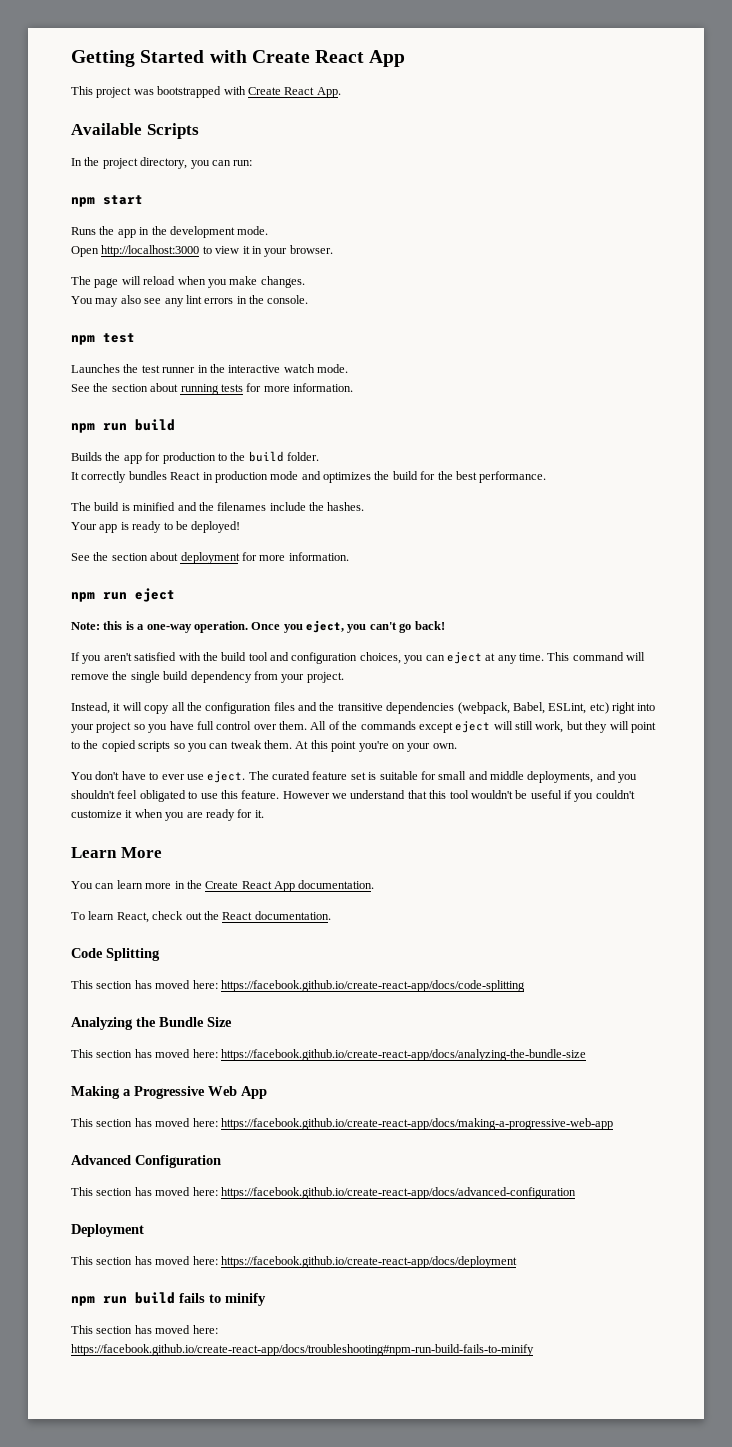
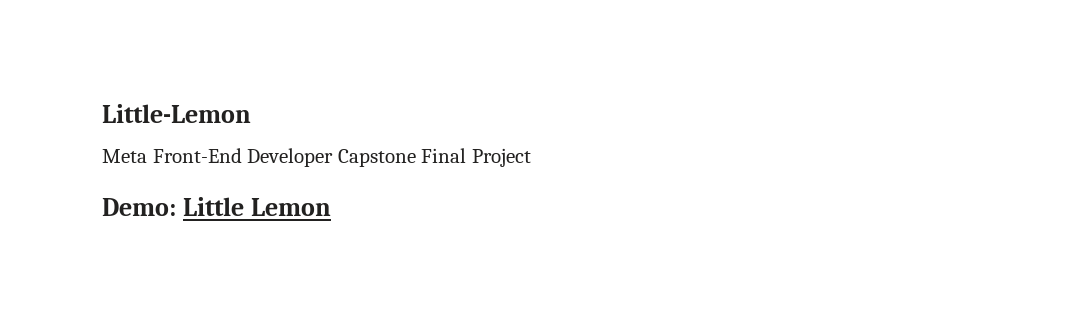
- Getting Started with Create React App
- This project was bootstrapped with Create React App.
- Available Scripts
- In the project directory, you can run:
- npm start
- Runs the app in the development mode.
- Open http://localhost:3000 to view it in your browser.
- The page will reload when you make changes.
- You may also see any lint errors in the console.
- npm test
- Launches the test runner in the interactive watch mode.
- See the section about running tests for more information.
- npm run build
- Builds the app for production to the build folder.
- It correctly bundles React in production mode and optimizes the build for the best performance.
- The build is minified and the filenames include the hashes.
- Your app is ready to be deployed!
- See the section about deployment for more information.
- npm run eject
- Note: this is a one-way operation. Once you eject, you can't go back!
- If you aren't satisfied with the build tool and configuration choices, you can eject at any time. This command will remove the single build dependency from your project.
- Instead, it will copy all the configuration files and the transitive dependencies (webpack, Babel, ESLint, etc) right into your project so you have full control over them. All of the commands except eject will still work, but they will point to the copied scripts so you can tweak them. At this point you're on your own.
- You don't have to ever use eject. The curated feature set is suitable for small and middle deployments, and you shouldn't feel obligated to use this feature. However we understand that this tool wouldn't be useful if you couldn't customize it when you are ready for it.
- Learn More
- You can learn more in the Create React App documentation.
- To learn React, check out the React documentation.
- Code Splitting
- This section has moved here: https://facebook.github.io/create-react-app/docs/code-splitting
- Analyzing the Bundle Size
- This section has moved here: https://facebook.github.io/create-react-app/docs/analyzing-the-bundle-size
- Making a Progressive Web App
- This section has moved here: https://facebook.github.io/create-react-app/docs/making-a-progressive-web-app
- Advanced Configuration
- This section has moved here: https://facebook.github.io/create-react-app/docs/advanced-configuration
- Deployment
- This section has moved here: https://facebook.github.io/create-react-app/docs/deployment
- npm run build fails to minify
- This section has moved here: https://facebook.github.io/create-react-app/docs/troubleshooting#npm-run-build-fails-to-minify
+ Little-Lemon
+ Meta Front-End Developer Capstone Final Project
+ Demo: Little Lemon

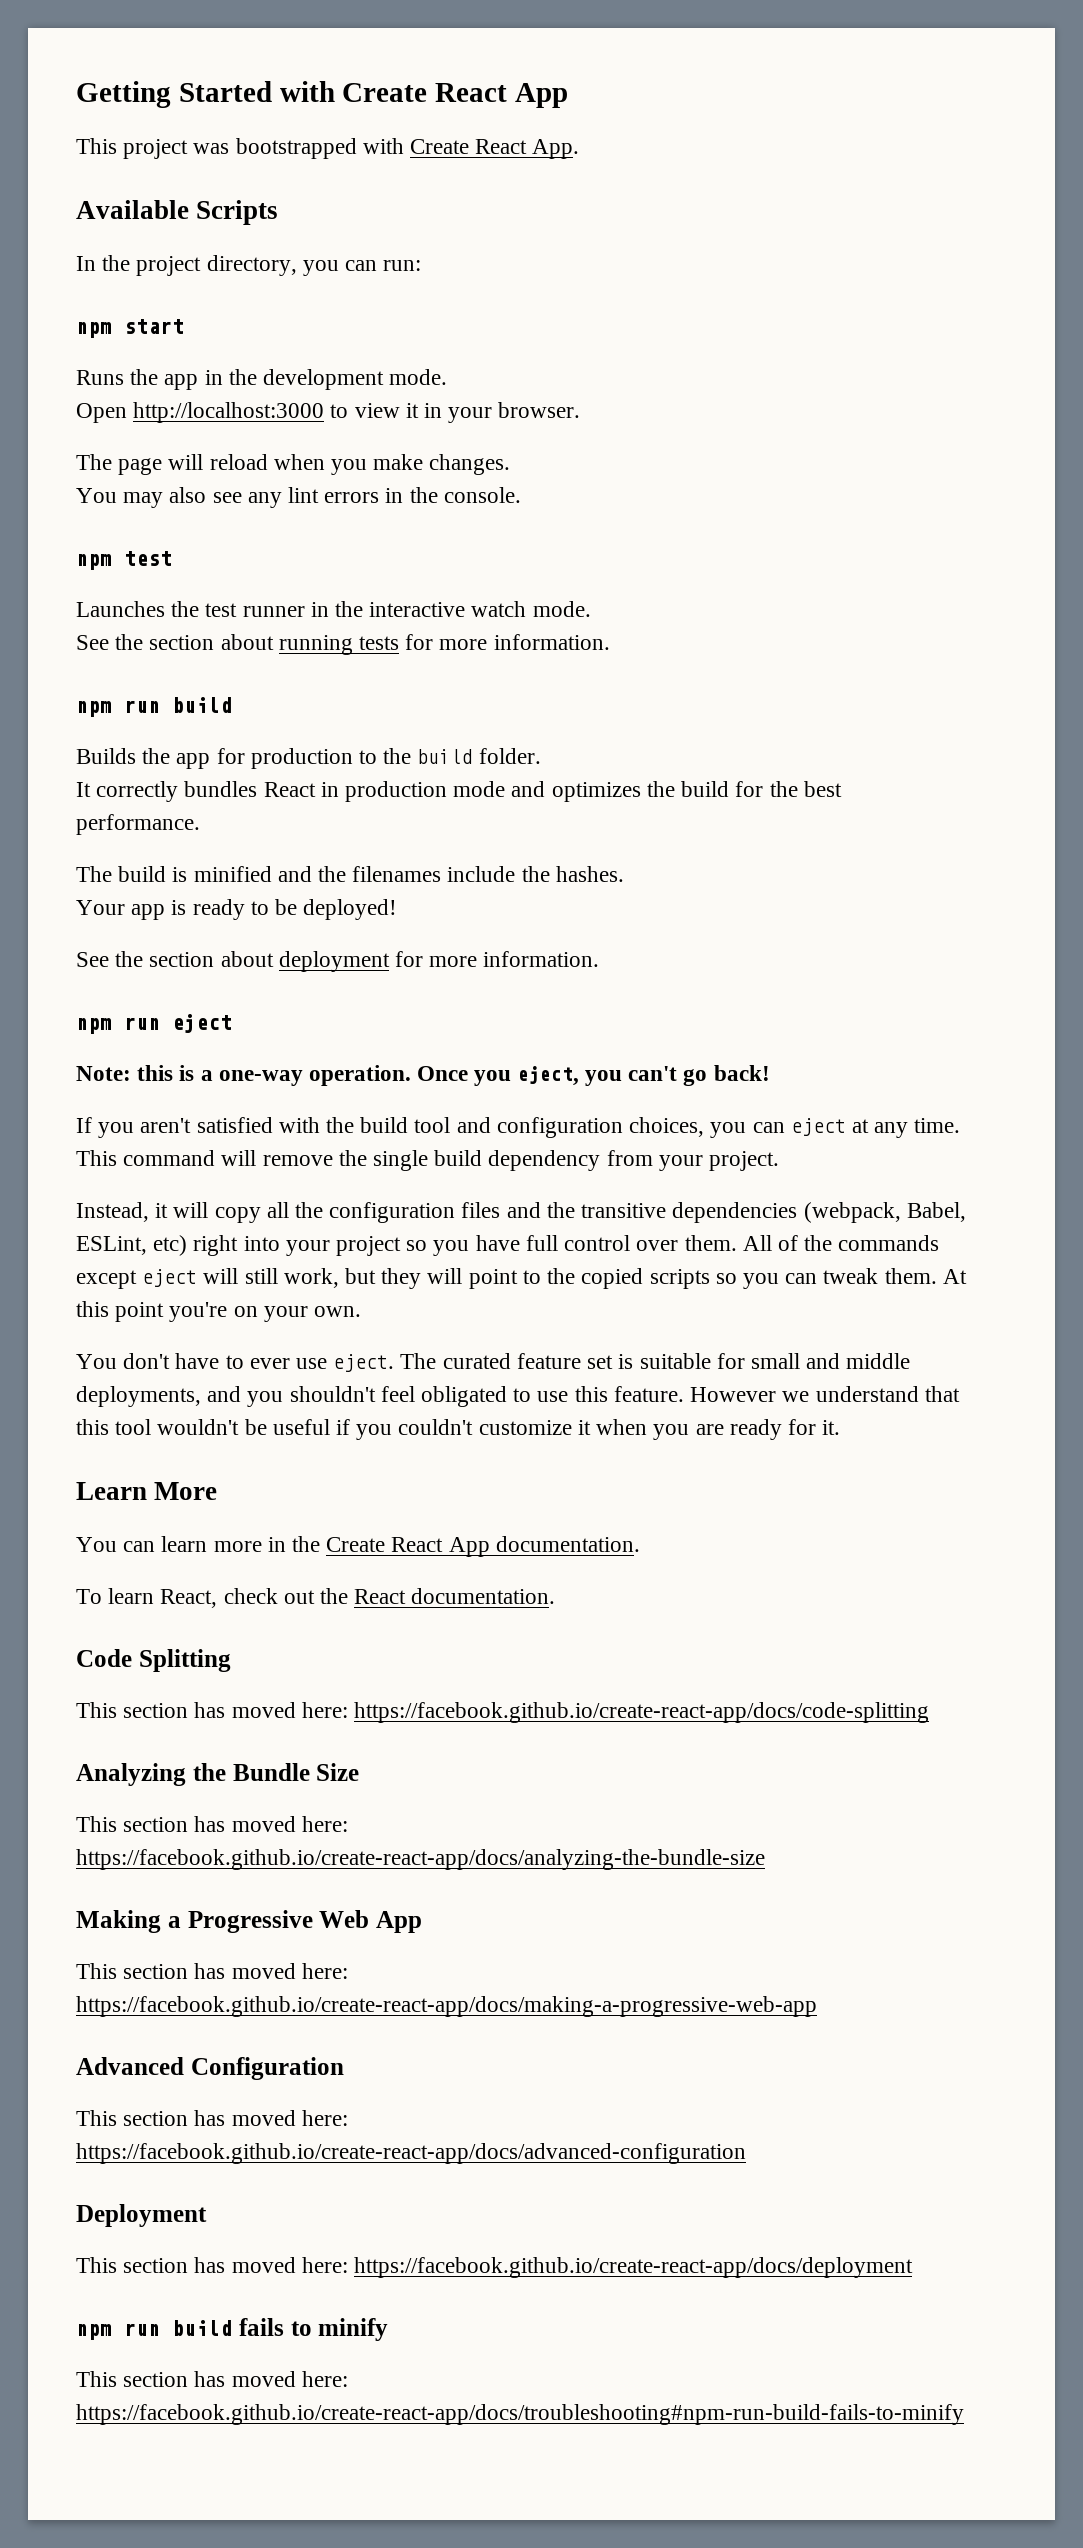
- Little-Lemon
- Meta Front-End Developer Capstone Final Project
- Demo: Little Lemon
+ Getting Started with Create React App
+ This project was bootstrapped with Create React App.
+ Available Scripts
+ In the project directory, you can run:
+ npm start
+ Runs the app in the development mode.
+ Open http://localhost:3000 to view it in your browser.
+ The page will reload when you make changes.
+ You may also see any lint errors in the console.
+ npm test
+ Launches the test runner in the interactive watch mode.
+ See the section about running tests for more information.
+ npm run build
+ Builds the app for production to the build folder.
+ It correctly bundles React in production mode and optimizes the build for the best performance.
+ The build is minified and the filenames include the hashes.
+ Your app is ready to be deployed!
+ See the section about deployment for more information.
+ npm run eject
+ Note: this is a one-way operation. Once you eject, you can't go back!
+ If you aren't satisfied with the build tool and configuration choices, you can eject at any time. This command will remove the single build dependency from your project.
+ Instead, it will copy all the configuration files and the transitive dependencies (webpack, Babel, ESLint, etc) right into your project so you have full control over them. All of the commands except eject will still work, but they will point to the copied scripts so you can tweak them. At this point you're on your own.
+ You don't have to ever use eject. The curated feature set is suitable for small and middle deployments, and you shouldn't feel obligated to use this feature. However we understand that this tool wouldn't be useful if you couldn't customize it when you are ready for it.
+ Learn More
+ You can learn more in the Create React App documentation.
+ To learn React, check out the React documentation.
+ Code Splitting
+ This section has moved here: https://facebook.github.io/create-react-app/docs/code-splitting
+ Analyzing the Bundle Size
+ This section has moved here: https://facebook.github.io/create-react-app/docs/analyzing-the-bundle-size
+ Making a Progressive Web App
+ This section has moved here: https://facebook.github.io/create-react-app/docs/making-a-progressive-web-app
+ Advanced Configuration
+ This section has moved here: https://facebook.github.io/create-react-app/docs/advanced-configuration
+ Deployment
+ This section has moved here: https://facebook.github.io/create-react-app/docs/deployment
+ npm run build fails to minify
+ This section has moved here: https://facebook.github.io/create-react-app/docs/troubleshooting#npm-run-build-fails-to-minify

